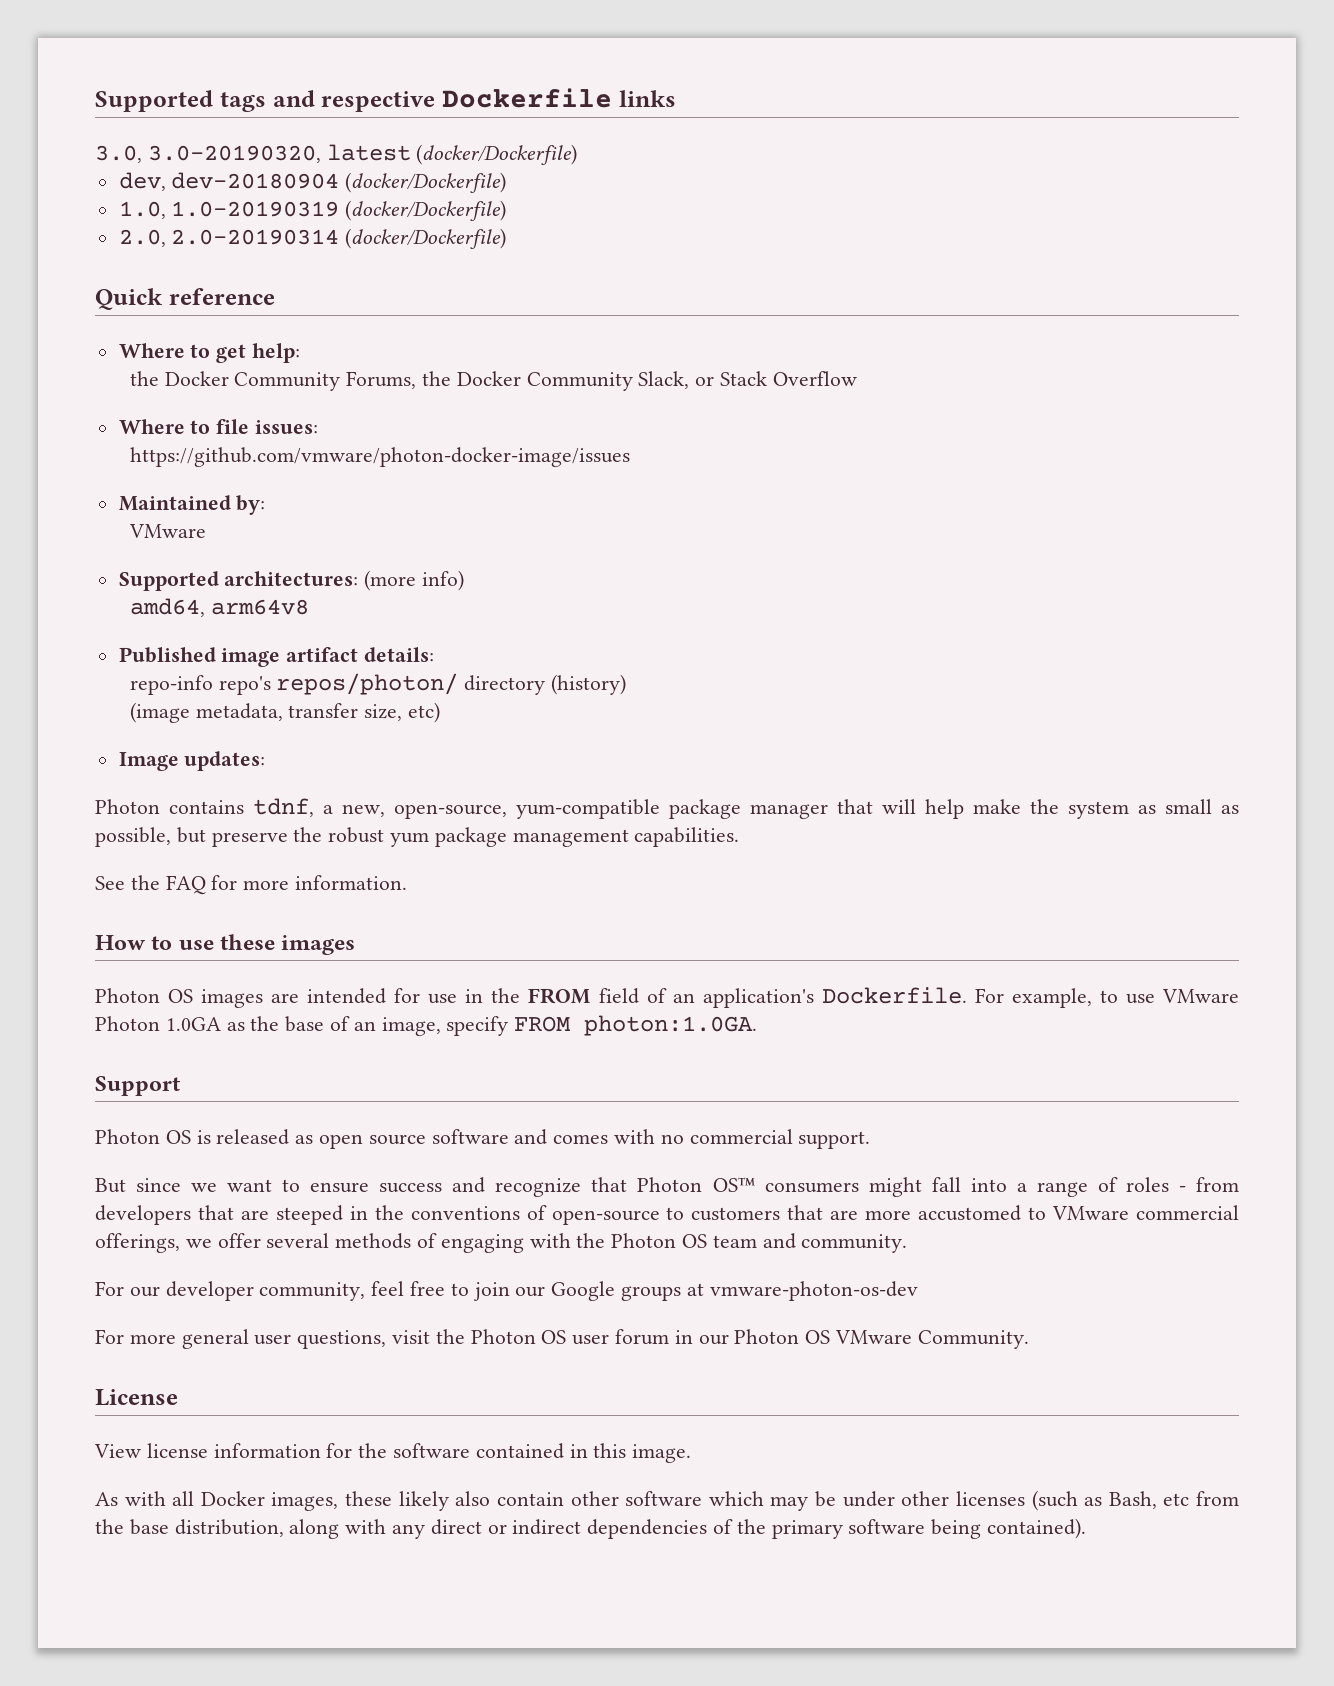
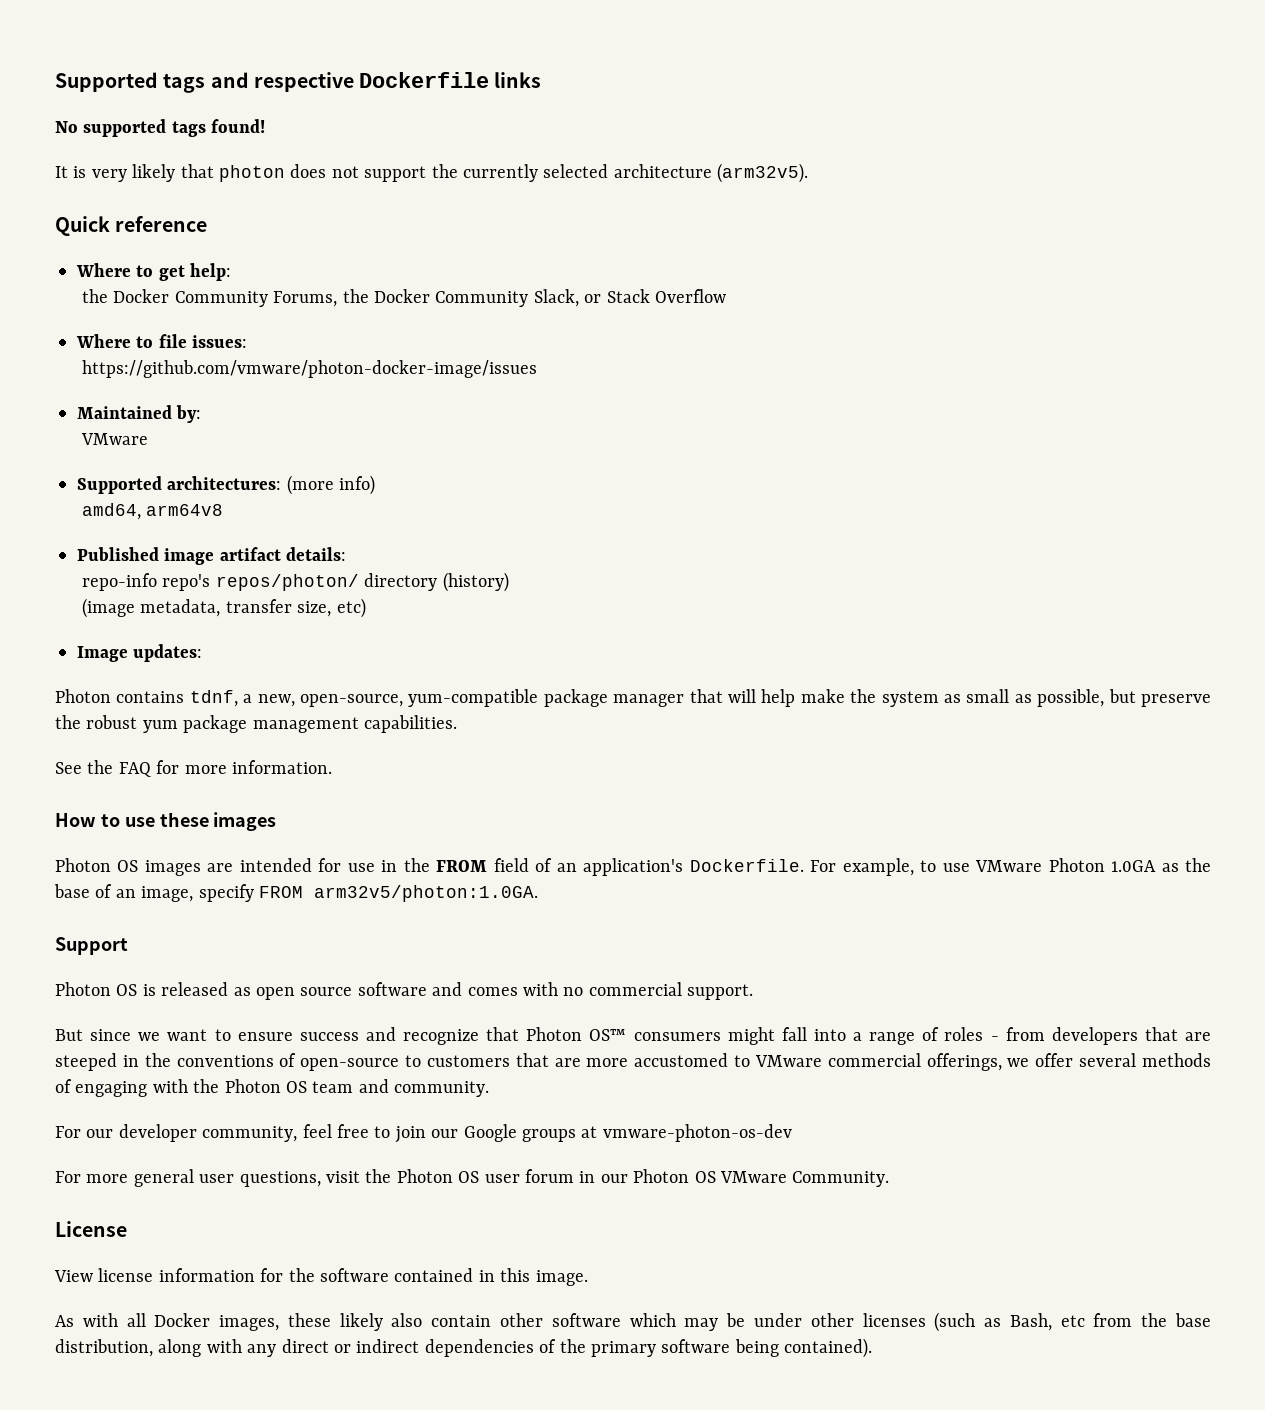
- 3.0, 3.0-20190320, latest (docker/Dockerfile)
- dev, dev-20180904 (docker/Dockerfile)
- 1.0, 1.0-20190319 (docker/Dockerfile)
- 2.0, 2.0-20190314 (docker/Dockerfile)
+ No supported tags found!
+ It is very likely that photon does not support the currently selected architecture (arm32v5).
- For example, to use VMware Photon 1.0GA as the base of an image, specify FROM photon:1.0GA.
+ For example, to use VMware Photon 1.0GA as the base of an image, specify FROM arm32v5/photon:1.0GA.

